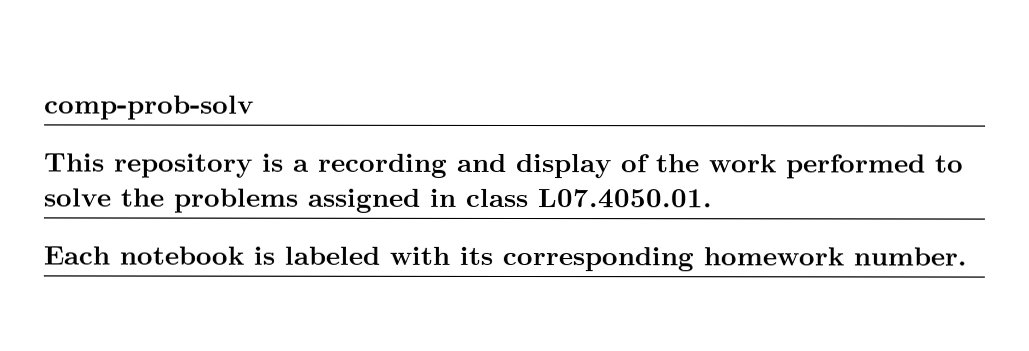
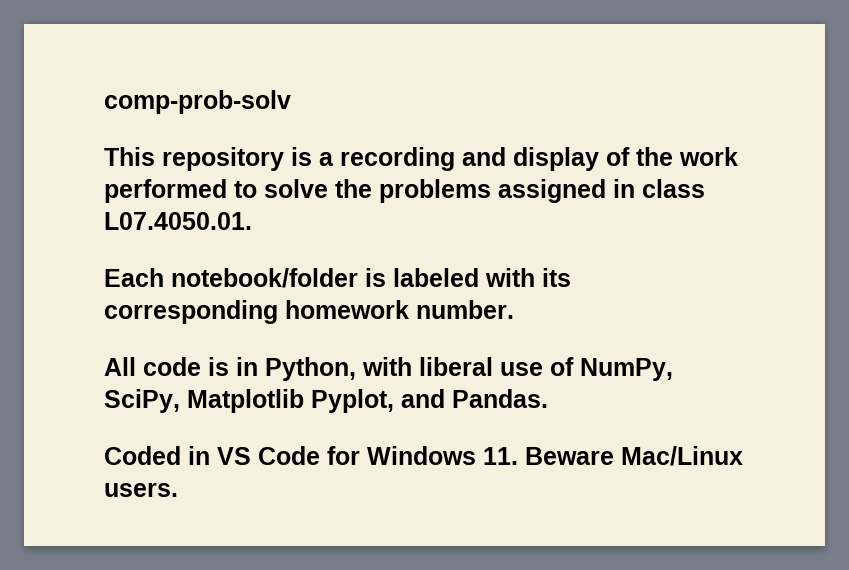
- Each notebook is labeled with its corresponding homework number.
+ Each notebook/folder is labeled with its corresponding homework number.
+ All code is in Python, with liberal use of NumPy, SciPy, Matplotlib Pyplot, and Pandas.
+ Coded in VS Code for Windows 11. Beware Mac/Linux users.

